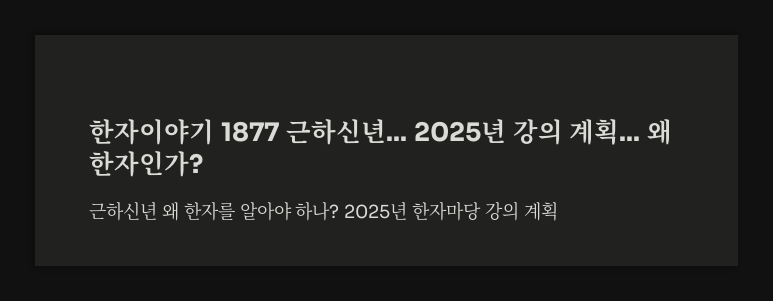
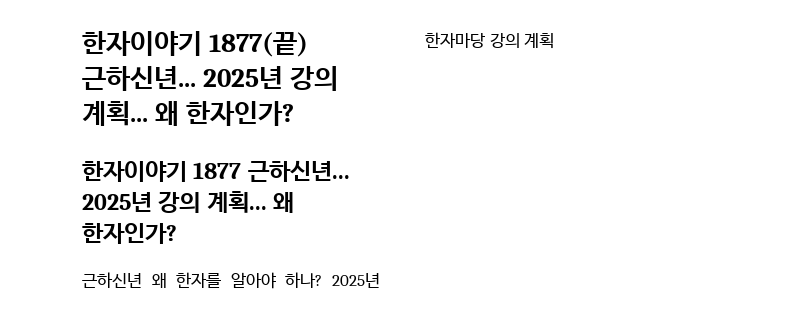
+ 한자이야기 1877(끝) 근하신년... 2025년 강의 계획... 왜 한자인가?

